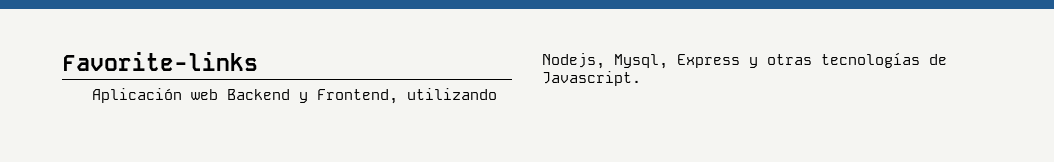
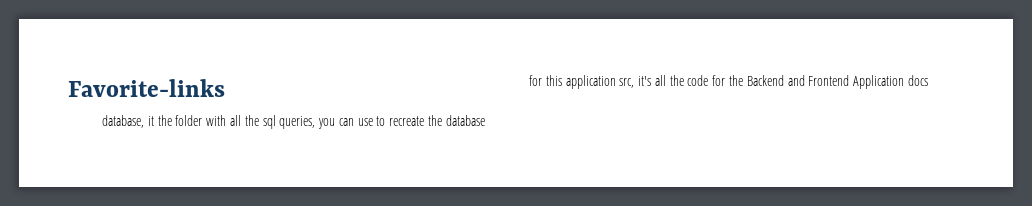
- Aplicación web Backend y Frontend, utilizando Nodejs, Mysql, Express y otras tecnologías de Javascript.
+ database, it the folder with all the sql queries, you can use to recreate the database for this application src, it's all the code for the Backend and Frontend Application docs

